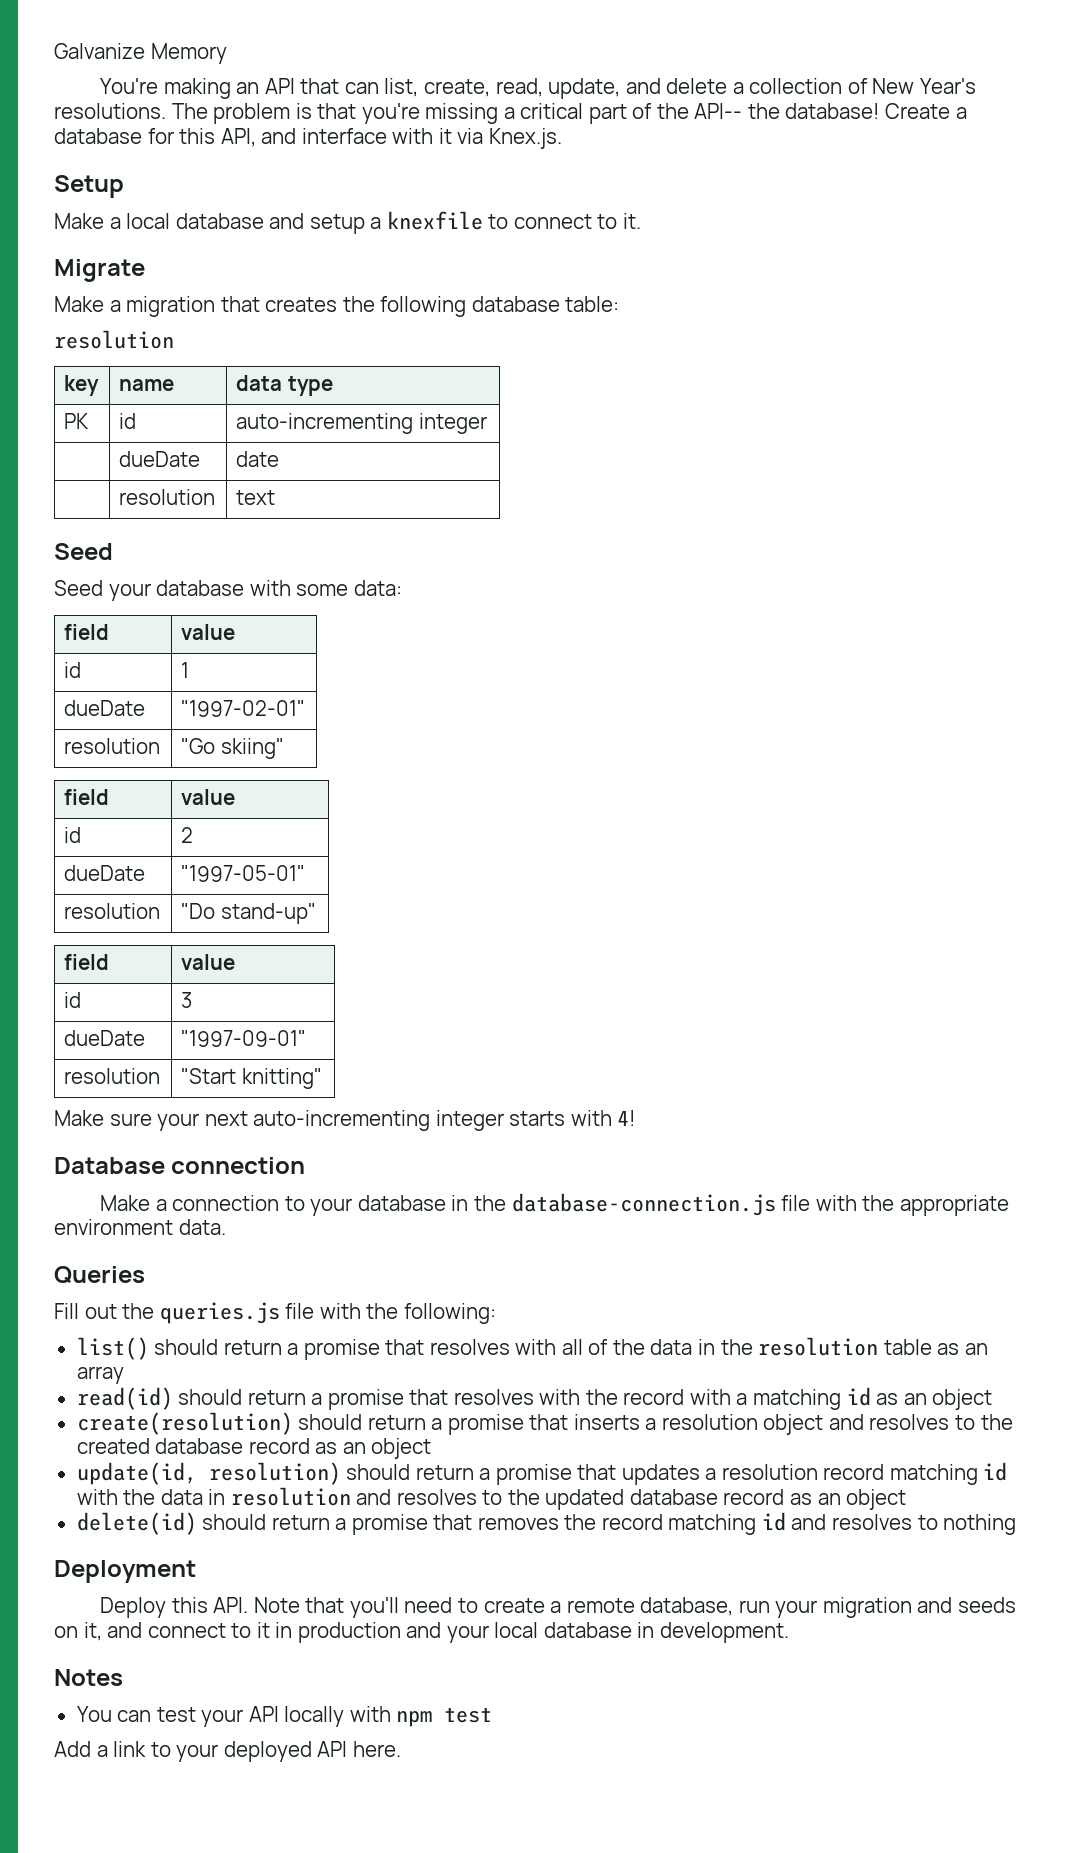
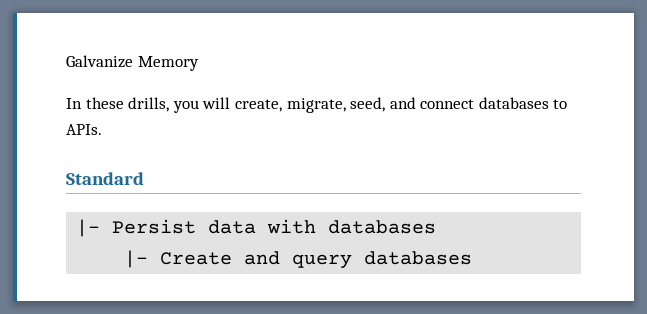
- You're making an API that can list, create, read, update, and delete a collection of New Year's resolutions. The problem is that you're missing a critical part of the API-- the database! Create a database for this API, and interface with it via Knex.js.
- Setup
- Make a local database and setup a knexfile to connect to it.
- Migrate
- Make a migration that creates the following database table:
- resolution
- key | name | data type
- PK | id | auto-incrementing integer
- | dueDate | date
- | resolution | text
- Seed
- Seed your database with some data:
- field | value
- id | 1
- dueDate | "1997-02-01"
- resolution | "Go skiing"
- field | value
- id | 2
- dueDate | "1997-05-01"
- resolution | "Do stand-up"
- field | value
- id | 3
- dueDate | "1997-09-01"
- resolution | "Start knitting"
- Make sure your next auto-incrementing integer starts with 4!
- Database connection
- Make a connection to your database in the database-connection.js file with the appropriate environment data.
- Queries
- Fill out the queries.js file with the following:
- list() should return a promise that resolves with all of the data in the resolution table as an array
- read(id) should return a promise that resolves with the record with a matching id as an object
- create(resolution) should return a promise that inserts a resolution object and resolves to the created database record as an object
- update(id, resolution) should return a promise that updates a resolution record matching id with the data in resolution and resolves to the updated database record as an object
- delete(id) should return a promise that removes the record matching id and resolves to nothing
- Deployment
- Deploy this API. Note that you'll need to create a remote database, run your migration and seeds on it, and connect to it in production and your local database in development.
- Notes
- You can test your API locally with npm test
- Add a link to your deployed API here.
+ In these drills, you will create, migrate, seed, and connect databases to APIs.
+ Standard
+ |- Persist data with databases
+ |- Create and query databases

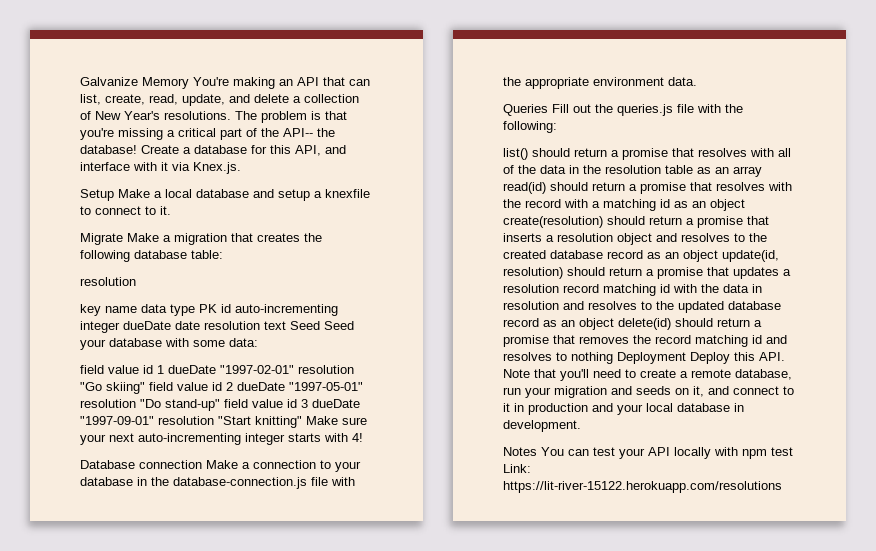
- Galvanize Memory
- In these drills, you will create, migrate, seed, and connect databases to APIs.
- Standard
- |- Persist data with databases
- |- Create and query databases
+ Galvanize Memory You're making an API that can list, create, read, update, and delete a collection of New Year's resolutions. The problem is that you're missing a critical part of the API-- the database! Create a database for this API, and interface with it via Knex.js.
+ Setup Make a local database and setup a knexfile to connect to it.
+ Migrate Make a migration that creates the following database table:
+ resolution
+ key name data type PK id auto-incrementing integer dueDate date resolution text Seed Seed your database with some data:
+ field value id 1 dueDate "1997-02-01" resolution "Go skiing" field value id 2 dueDate "1997-05-01" resolution "Do stand-up" field value id 3 dueDate "1997-09-01" resolution "Start knitting" Make sure your next auto-incrementing integer starts with 4!
+ Database connection Make a connection to your database in the database-connection.js file with the appropriate environment data.
+ Queries Fill out the queries.js file with the following:
+ list() should return a promise that resolves with all of the data in the resolution table as an array read(id) should return a promise that resolves with the record with a matching id as an object create(resolution) should return a promise that inserts a resolution object and resolves to the created database record as an object update(id, resolution) should return a promise that updates a resolution record matching id with the data in resolution and resolves to the updated database record as an object delete(id) should return a promise that removes the record matching id and resolves to nothing Deployment Deploy this API. Note that you'll need to create a remote database, run your migration and seeds on it, and connect to it in production and your local database in development.
+ Notes You can test your API locally with npm test Link: https://lit-river-15122.herokuapp.com/resolutions

